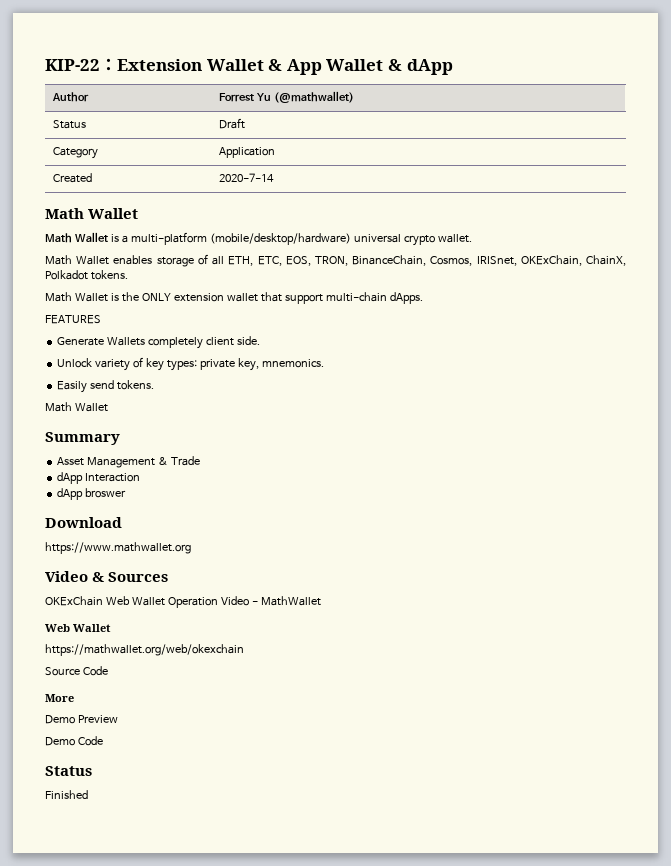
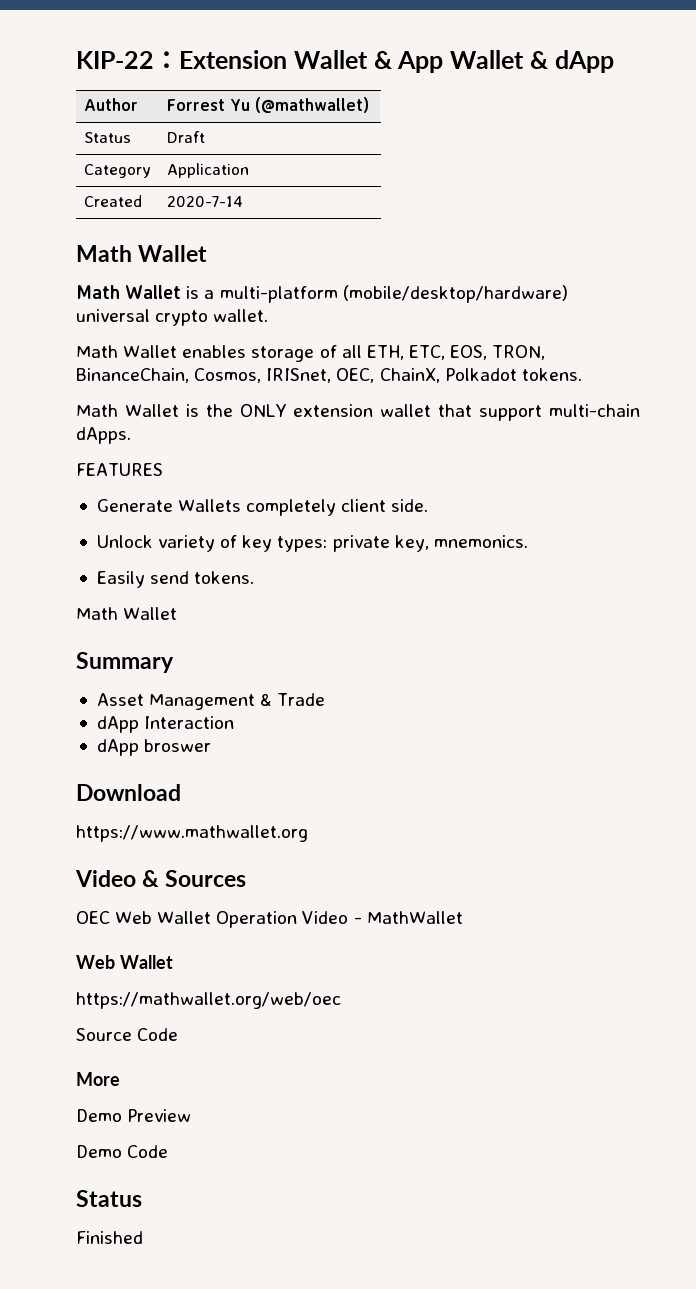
- Math Wallet enables storage of all ETH, ETC, EOS, TRON, BinanceChain, Cosmos, IRISnet, OKExChain, ChainX, Polkadot tokens.
+ Math Wallet enables storage of all ETH, ETC, EOS, TRON, BinanceChain, Cosmos, IRISnet, OEC, ChainX, Polkadot tokens.
- OKExChain Web Wallet Operation Video - MathWallet
+ OEC Web Wallet Operation Video - MathWallet
- https://mathwallet.org/web/okexchain
+ https://mathwallet.org/web/oec

